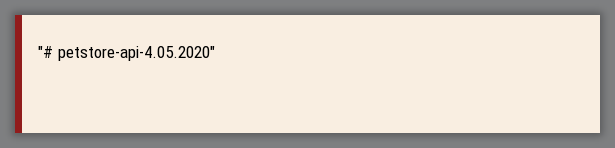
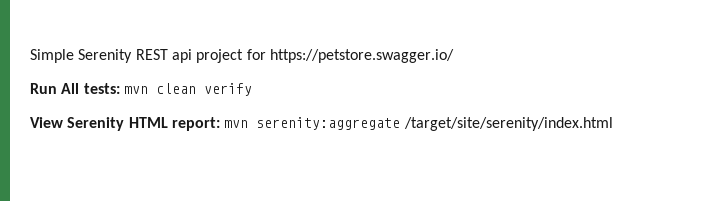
- "# petstore-api-4.05.2020"
+ Simple Serenity REST api project for https://petstore.swagger.io/
+ Run All tests: mvn clean verify
+ View Serenity HTML report: mvn serenity:aggregate /target/site/serenity/index.html

